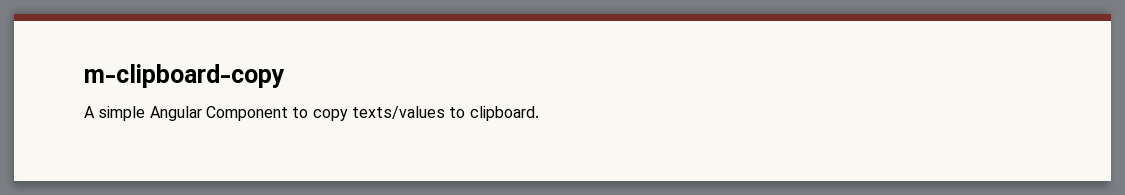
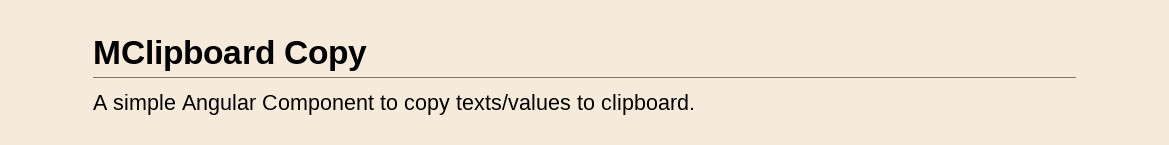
- m-clipboard-copy
+ MClipboard Copy

